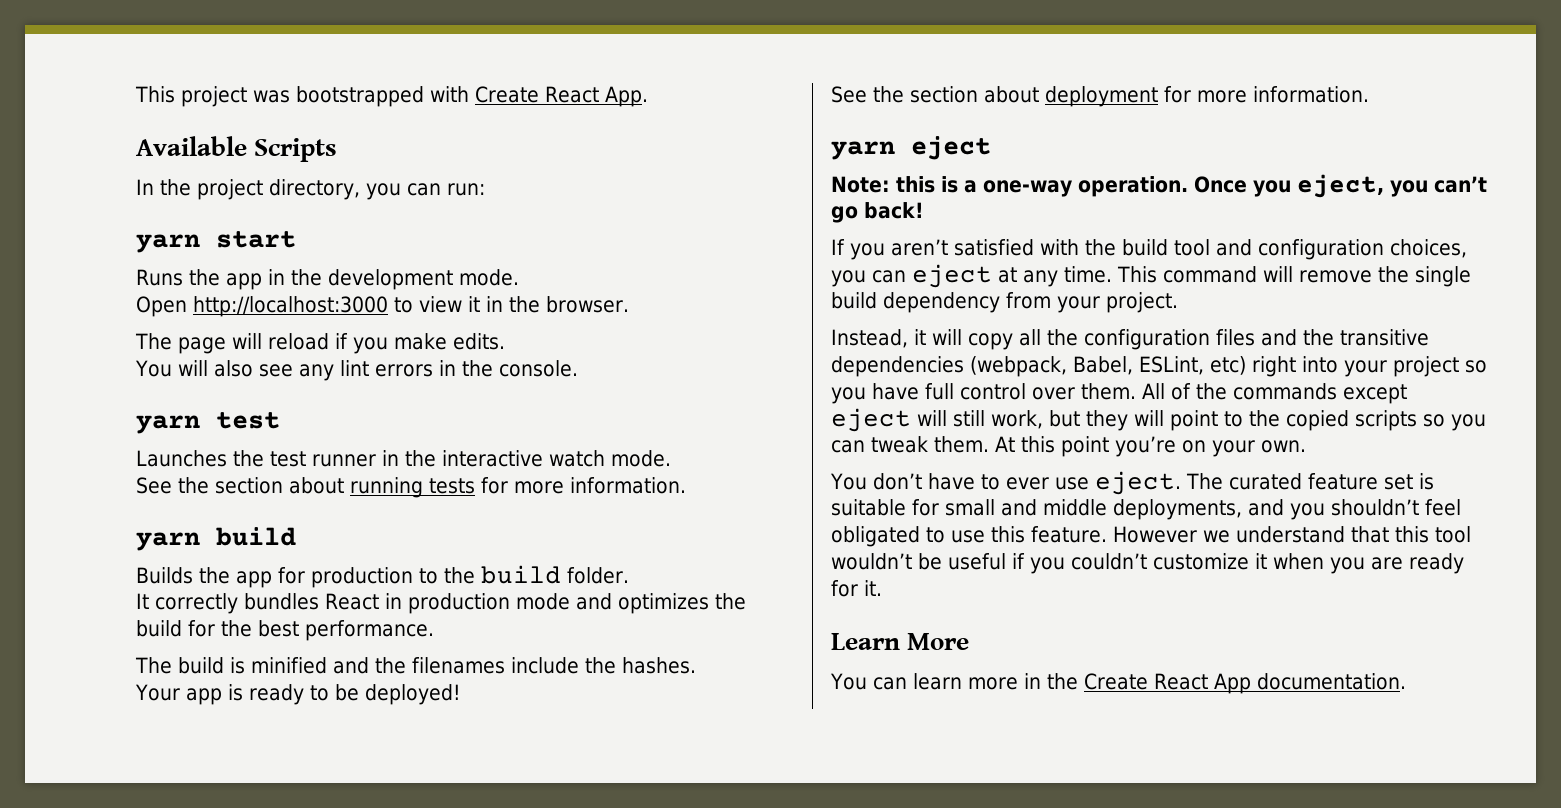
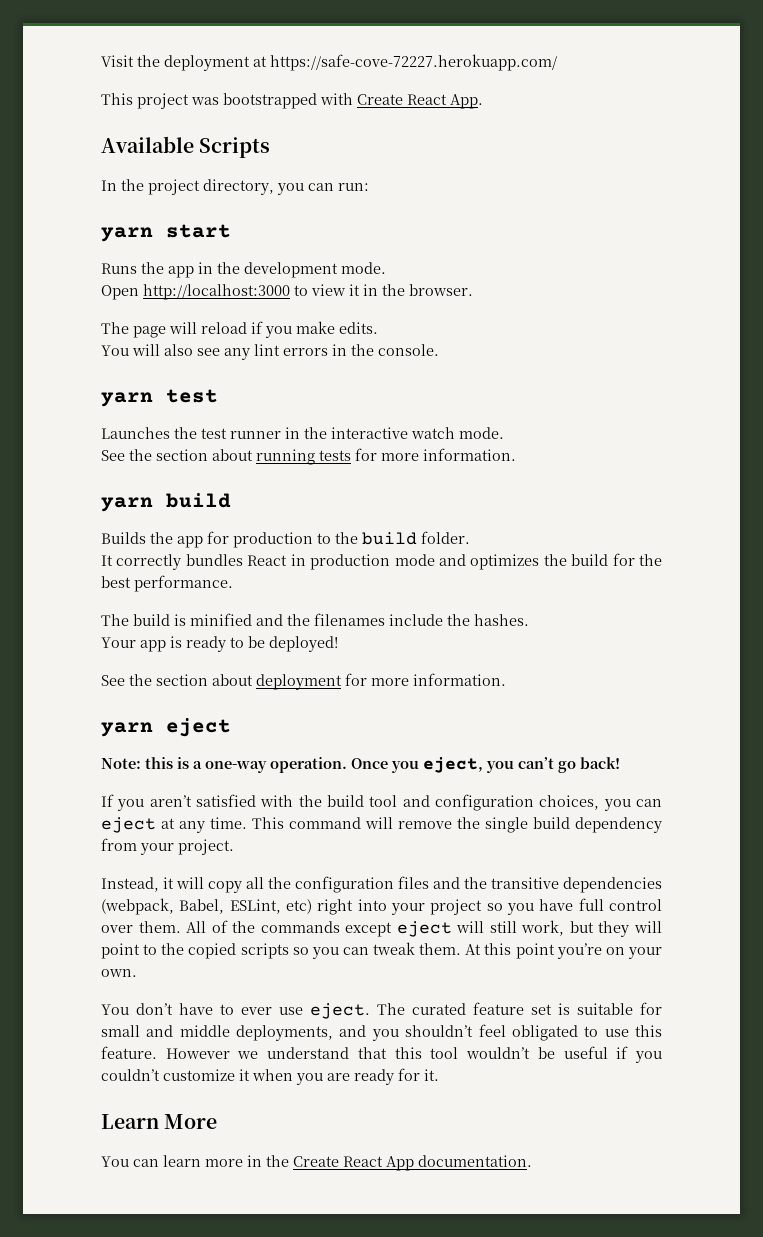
+ Visit the deployment at https://safe-cove-72227.herokuapp.com/

